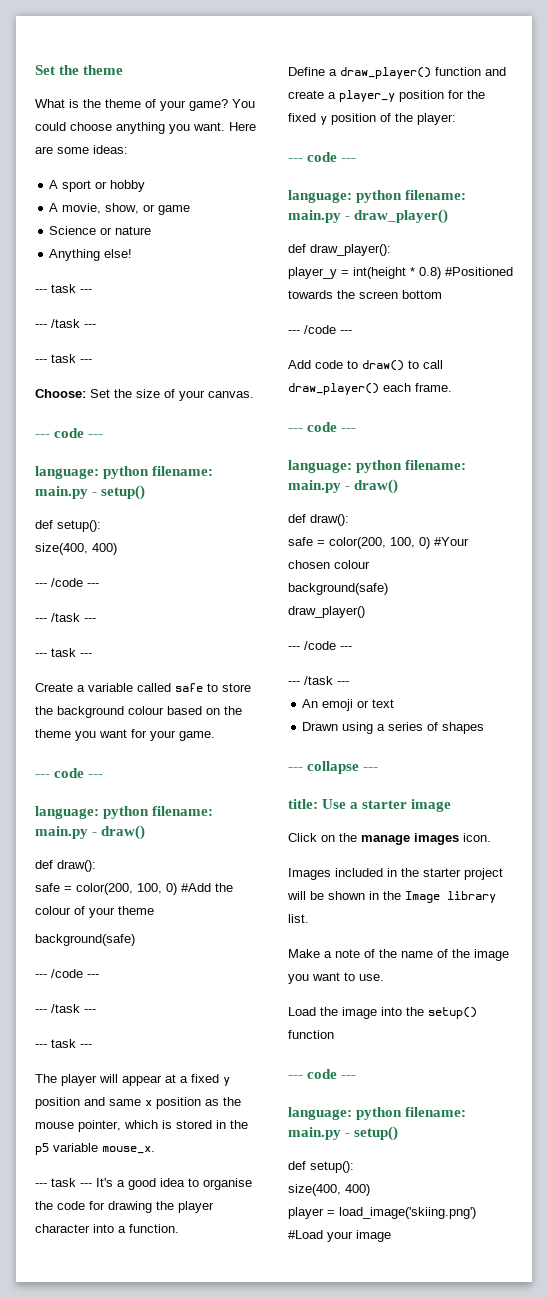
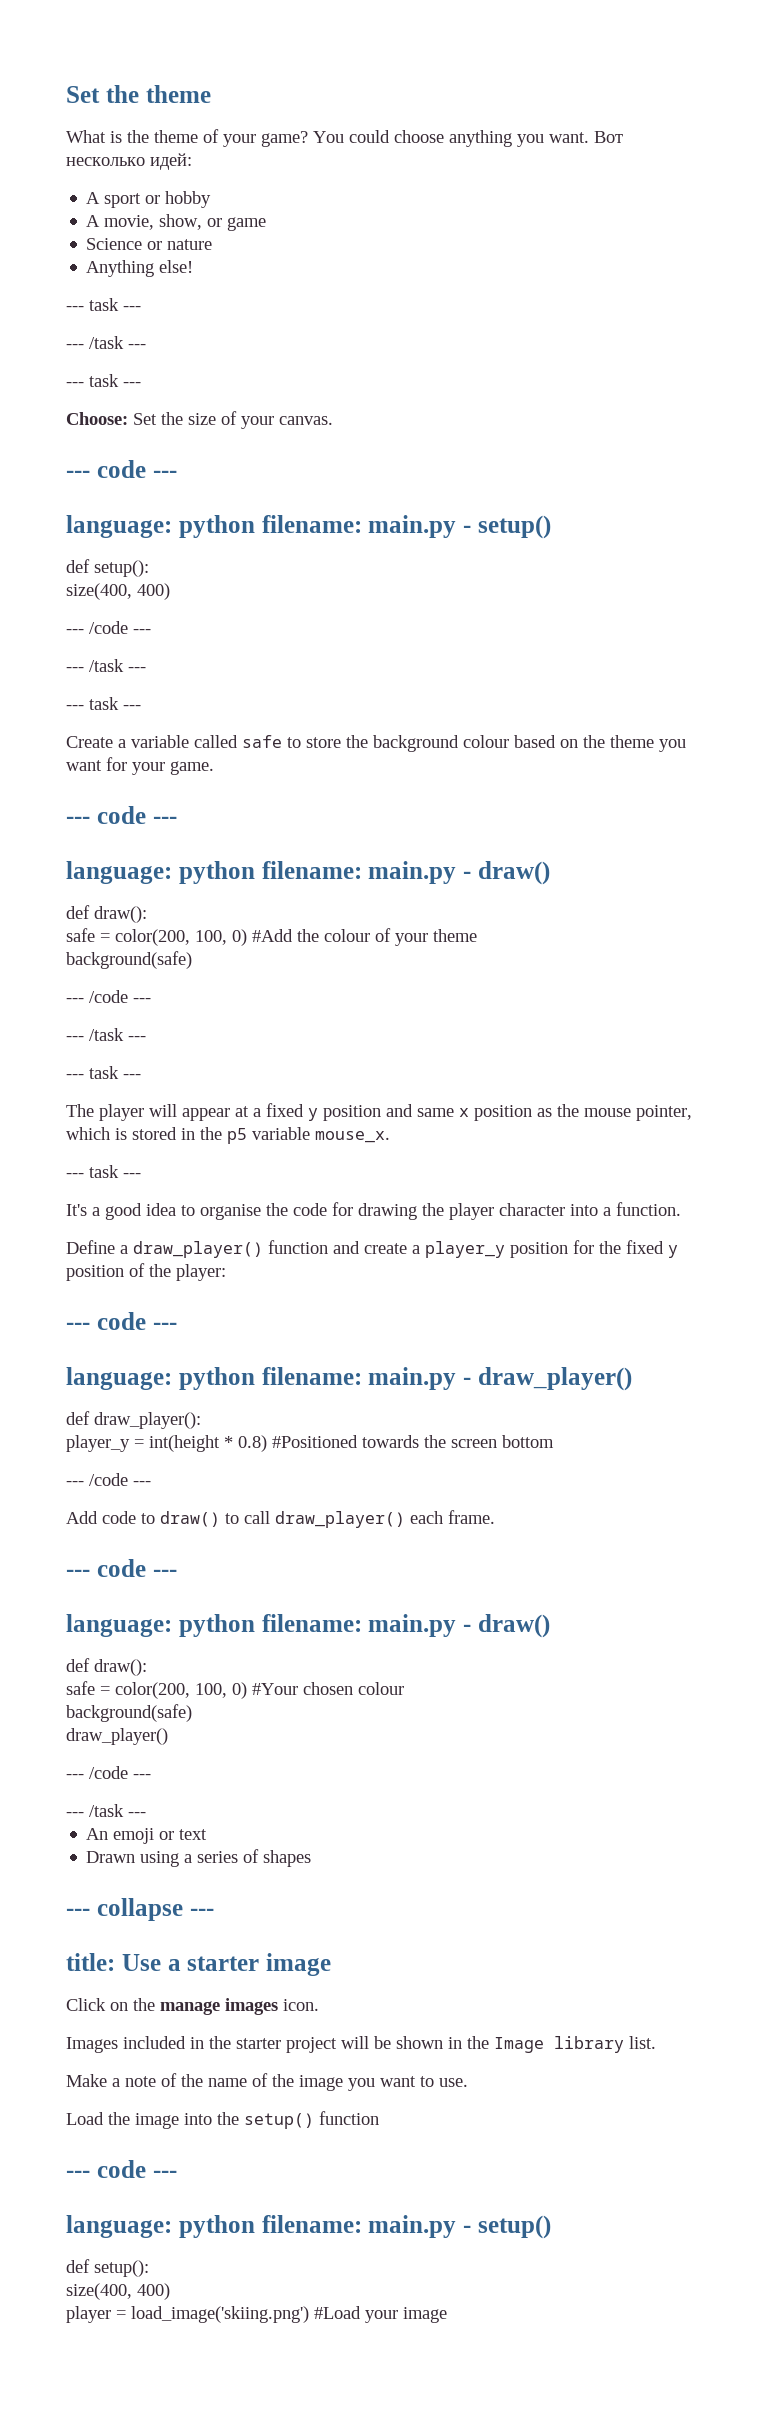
- Here are some ideas:
+ Вот несколько идей:
  The player will appear at a fixed y position and same x position as the mouse pointer, which is stored in the p5 variable mouse_x.
- --- task --- It's a good idea to organise the code for drawing the player character into a function.
+ --- task ---
+ It's a good idea to organise the code for drawing the player character into a function.

